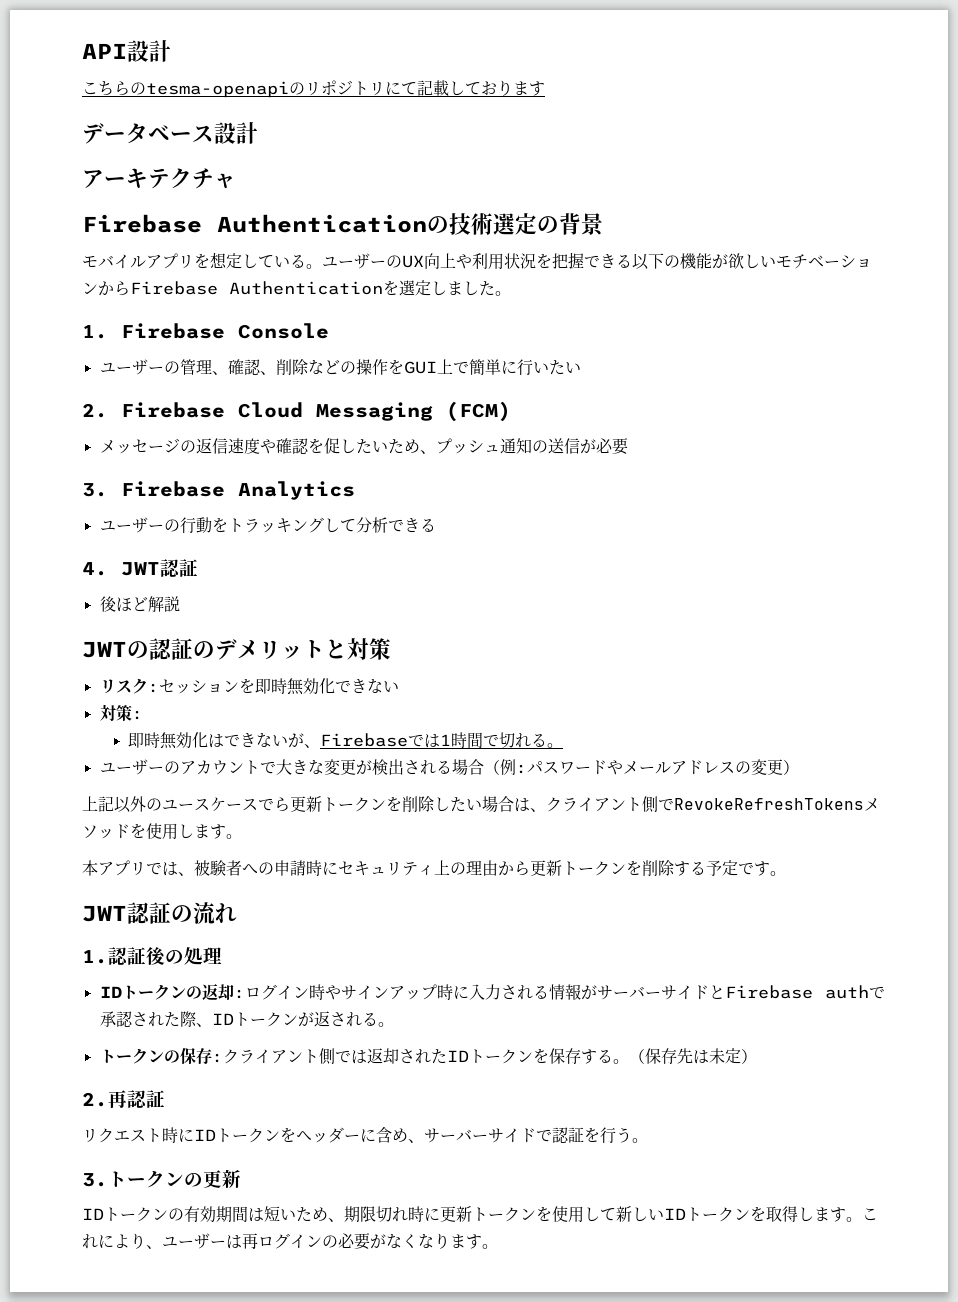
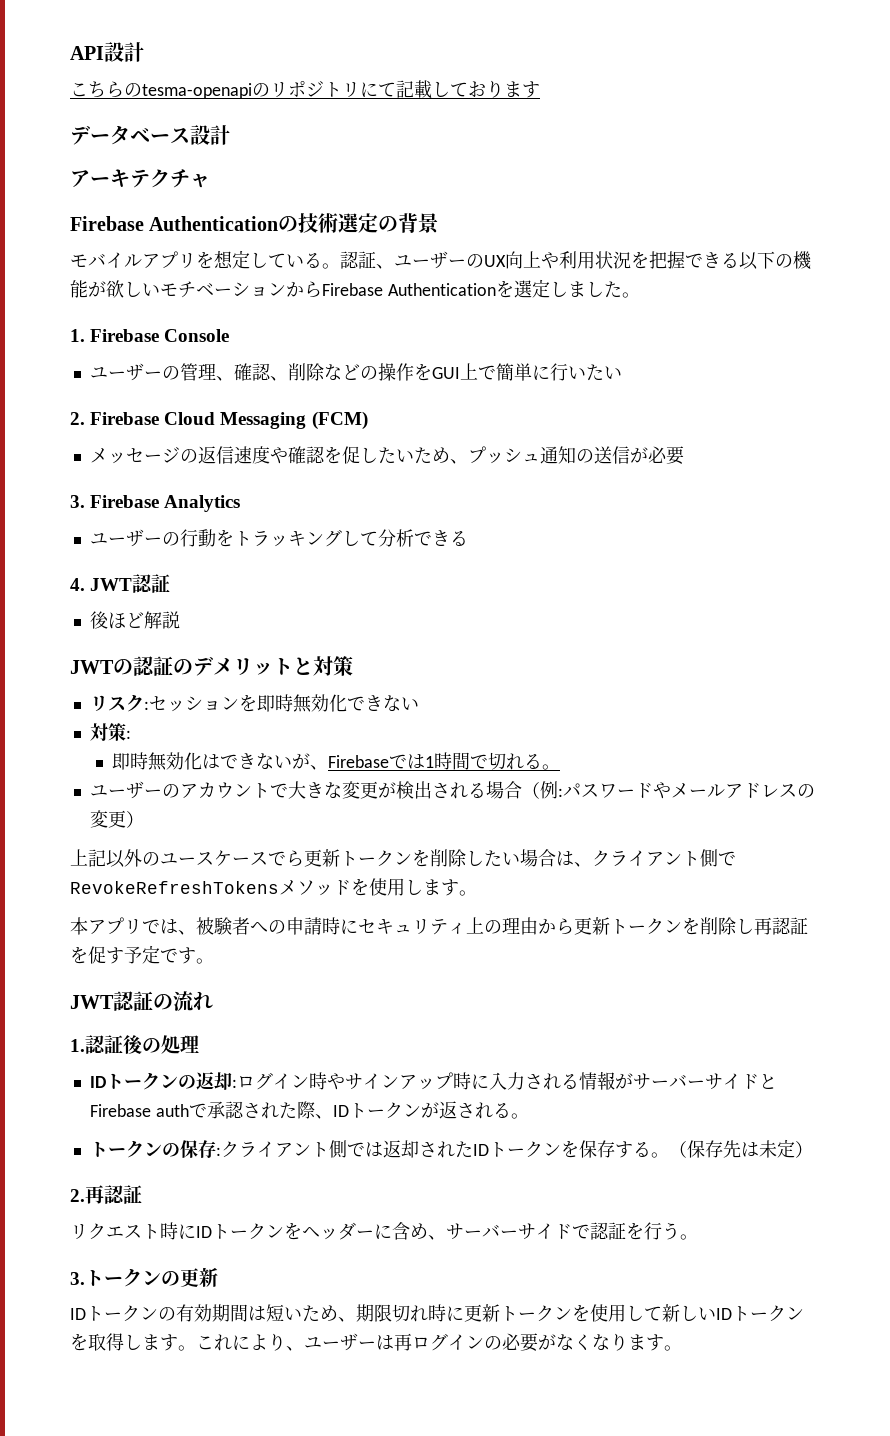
- ユーザーのUX向上や利用状況を把握できる以下の機能が欲しいモチベーションからFirebase Authenticationを選定しました。
+ 認証、ユーザーのUX向上や利用状況を把握できる以下の機能が欲しいモチベーションからFirebase Authenticationを選定しました。
- 本アプリでは、被験者への申請時にセキュリティ上の理由から更新トークンを削除する予定です。
+ 本アプリでは、被験者への申請時にセキュリティ上の理由から更新トークンを削除し再認証を促す予定です。

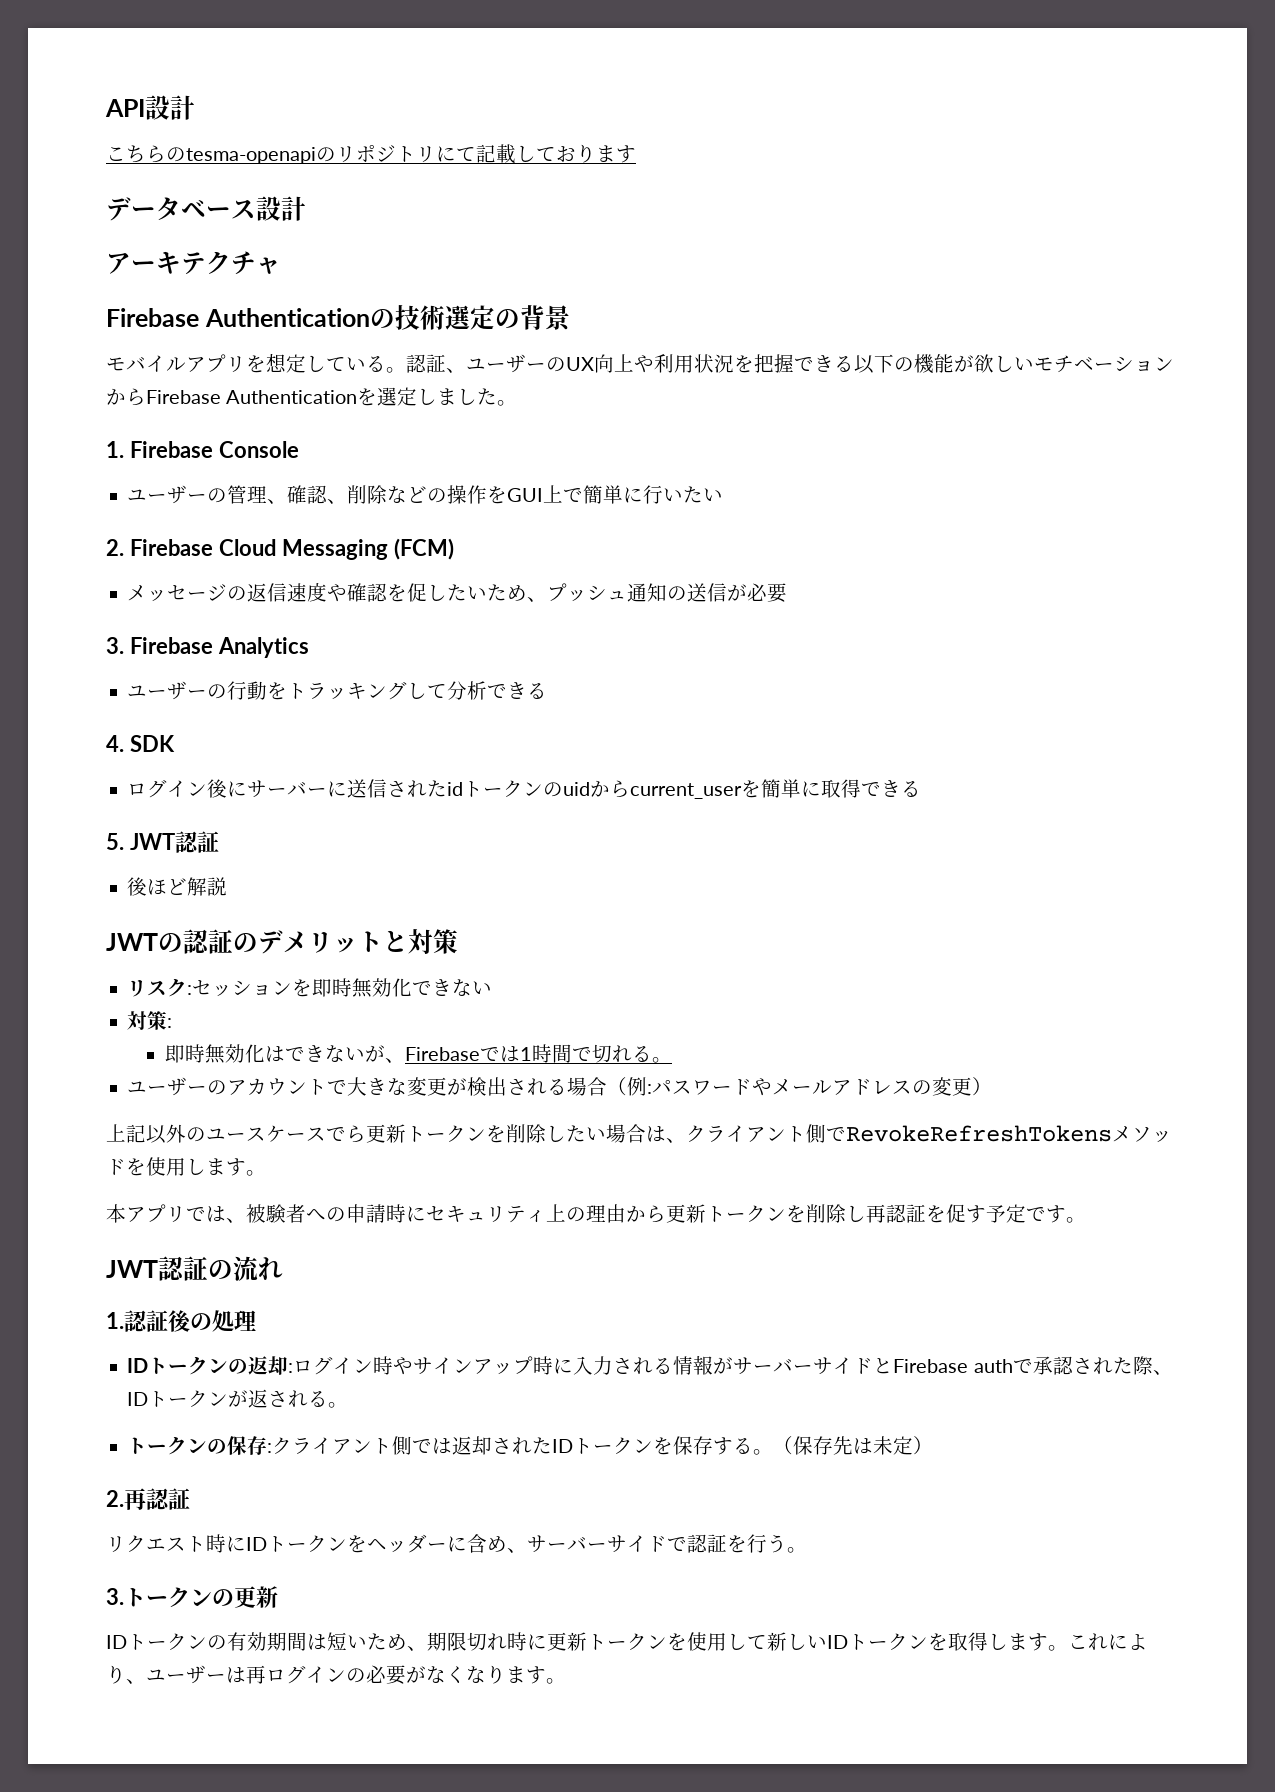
- 4. JWT認証
+ 4. SDK
+ ログイン後にサーバーに送信されたidトークンのuidからcurrent_userを簡単に取得できる
+ 5. JWT認証

